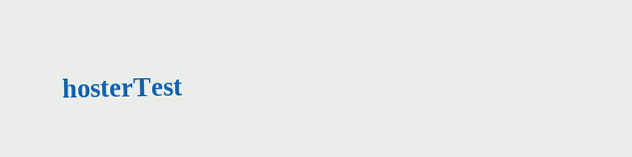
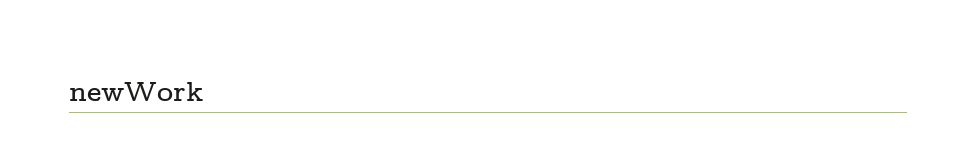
- hosterTest
+ newWork

